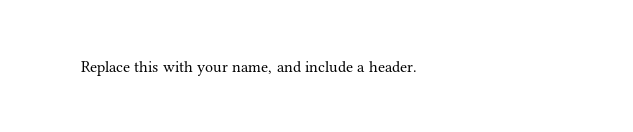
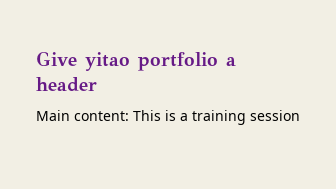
- Replace this with your name, and include a header.
+ Give yitao portfolio a header
+ Main content: This is a training session

